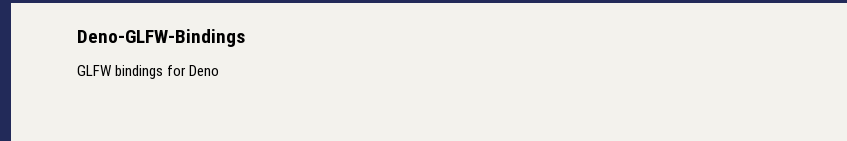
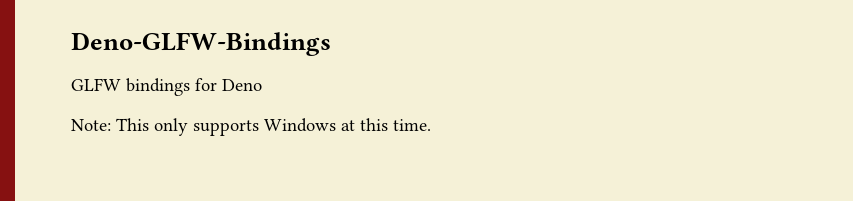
+ Note: This only supports Windows at this time.

